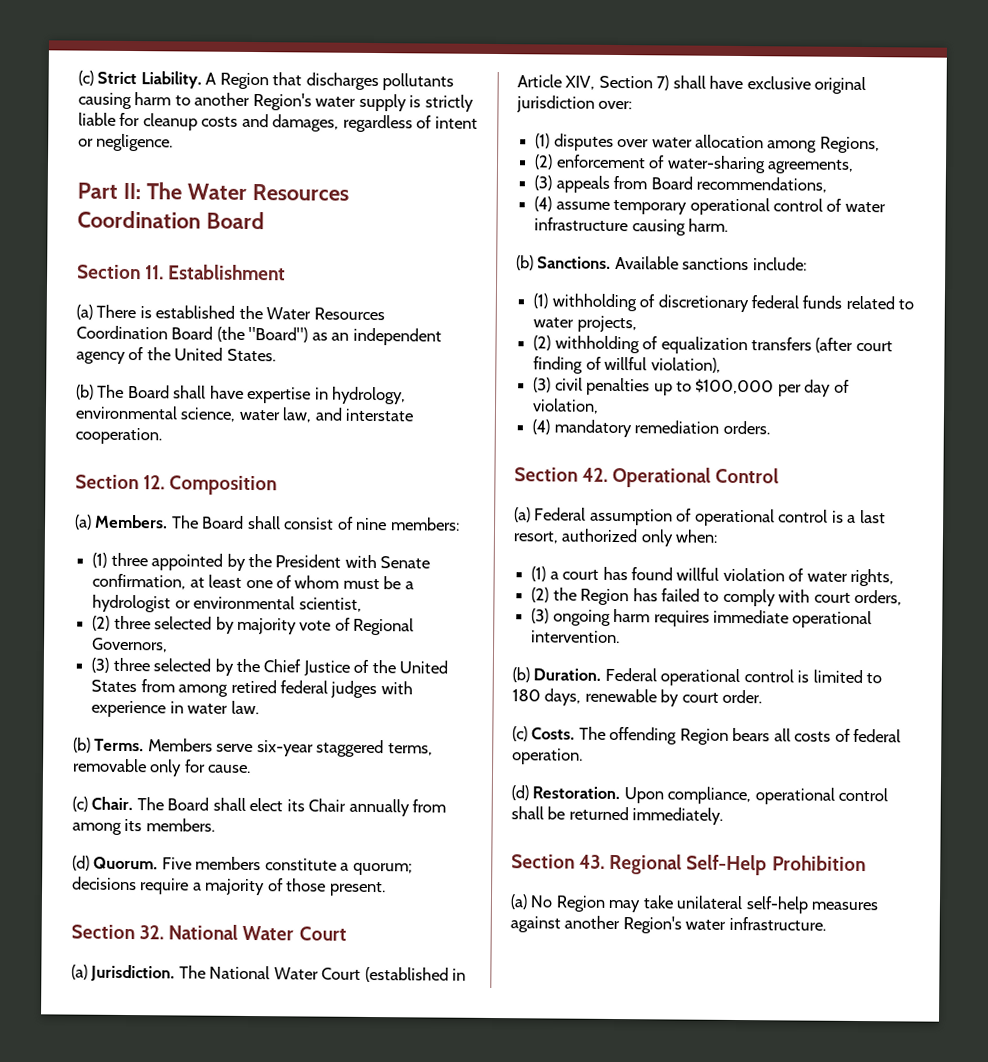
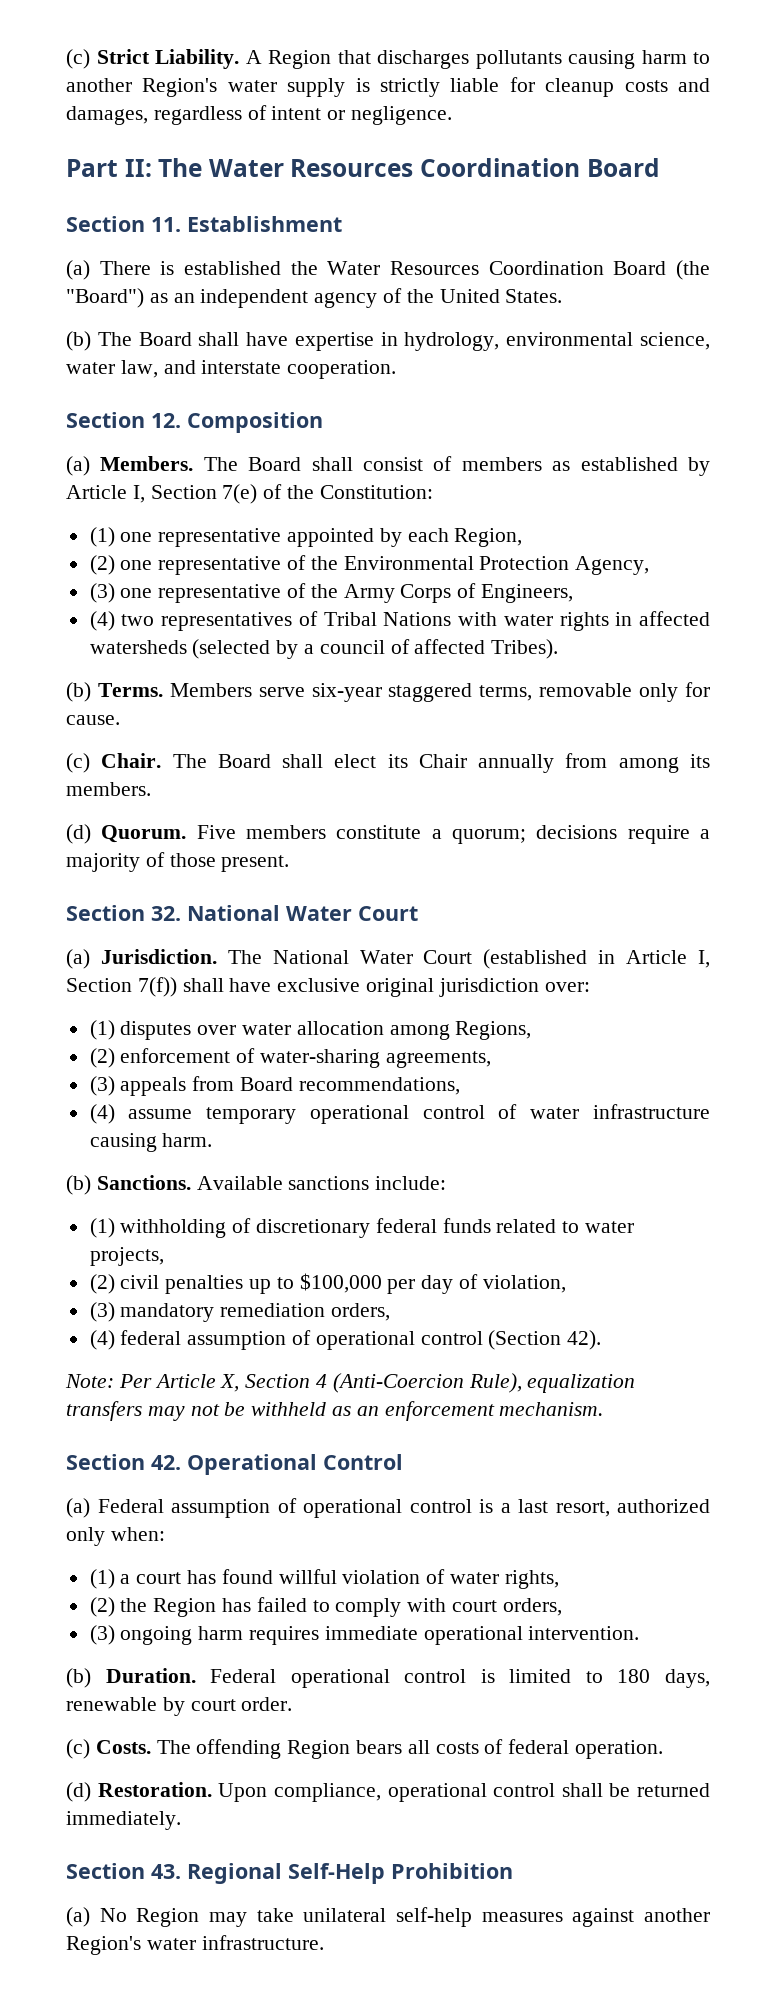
- The Board shall consist of nine members:
- (1) three appointed by the President with Senate confirmation, at least one of whom must be a hydrologist or environmental scientist,
- (2) three selected by majority vote of Regional Governors,
- (3) three selected by the Chief Justice of the United States from among retired federal judges with experience in water law.
+ The Board shall consist of members as established by Article I, Section 7(e) of the Constitution:
+ (1) one representative appointed by each Region,
+ (2) one representative of the Environmental Protection Agency,
+ (3) one representative of the Army Corps of Engineers,
+ (4) two representatives of Tribal Nations with water rights in affected watersheds (selected by a council of affected Tribes).
- The National Water Court (established in Article XIV, Section 7) shall have exclusive original jurisdiction over:
+ The National Water Court (established in Article I, Section 7(f)) shall have exclusive original jurisdiction over:
- (2) withholding of equalization transfers (after court finding of willful violation),
- (3) civil penalties up to $100,000 per day of violation,
+ (2) civil penalties up to $100,000 per day of violation,
- (4) mandatory remediation orders.
+ (3) mandatory remediation orders,
+ (4) federal assumption of operational control (Section 42).
+ Note: Per Article X, Section 4 (Anti-Coercion Rule), equalization transfers may not be withheld as an enforcement mechanism.

